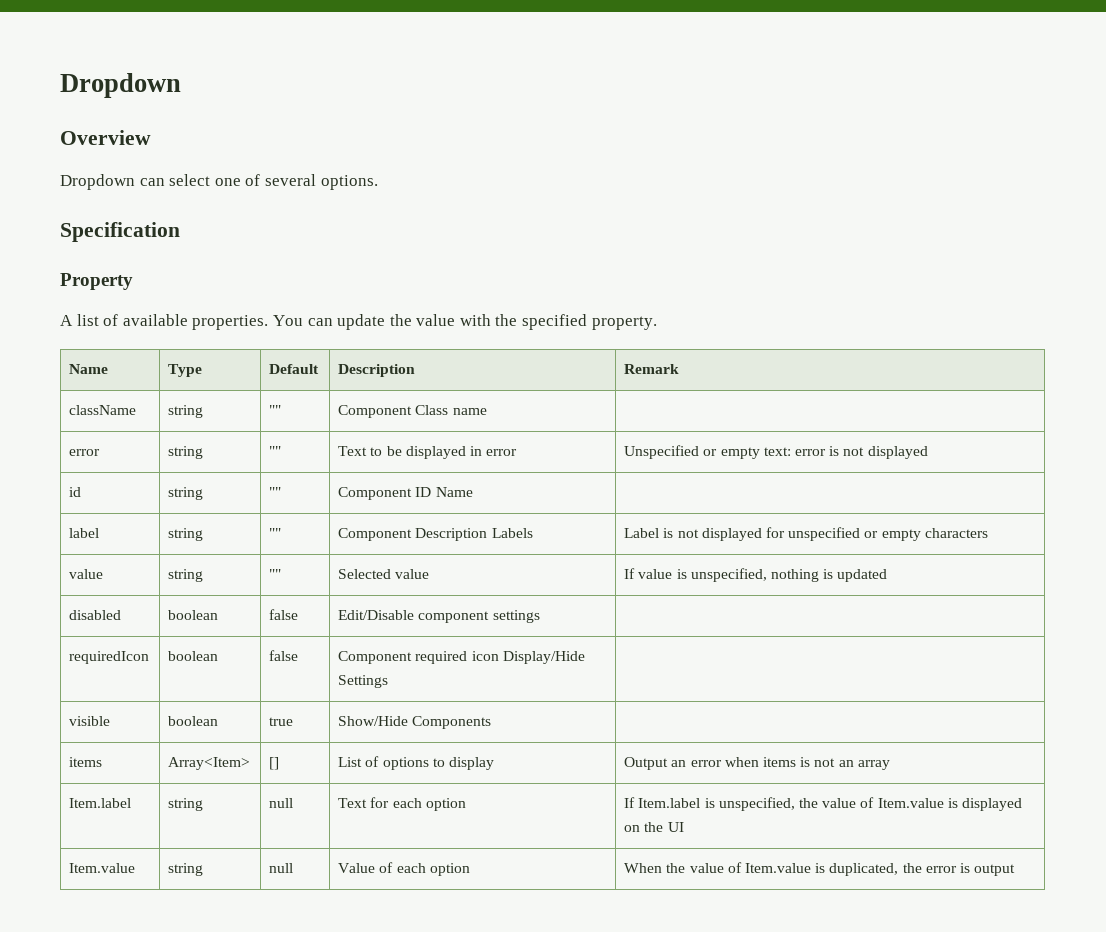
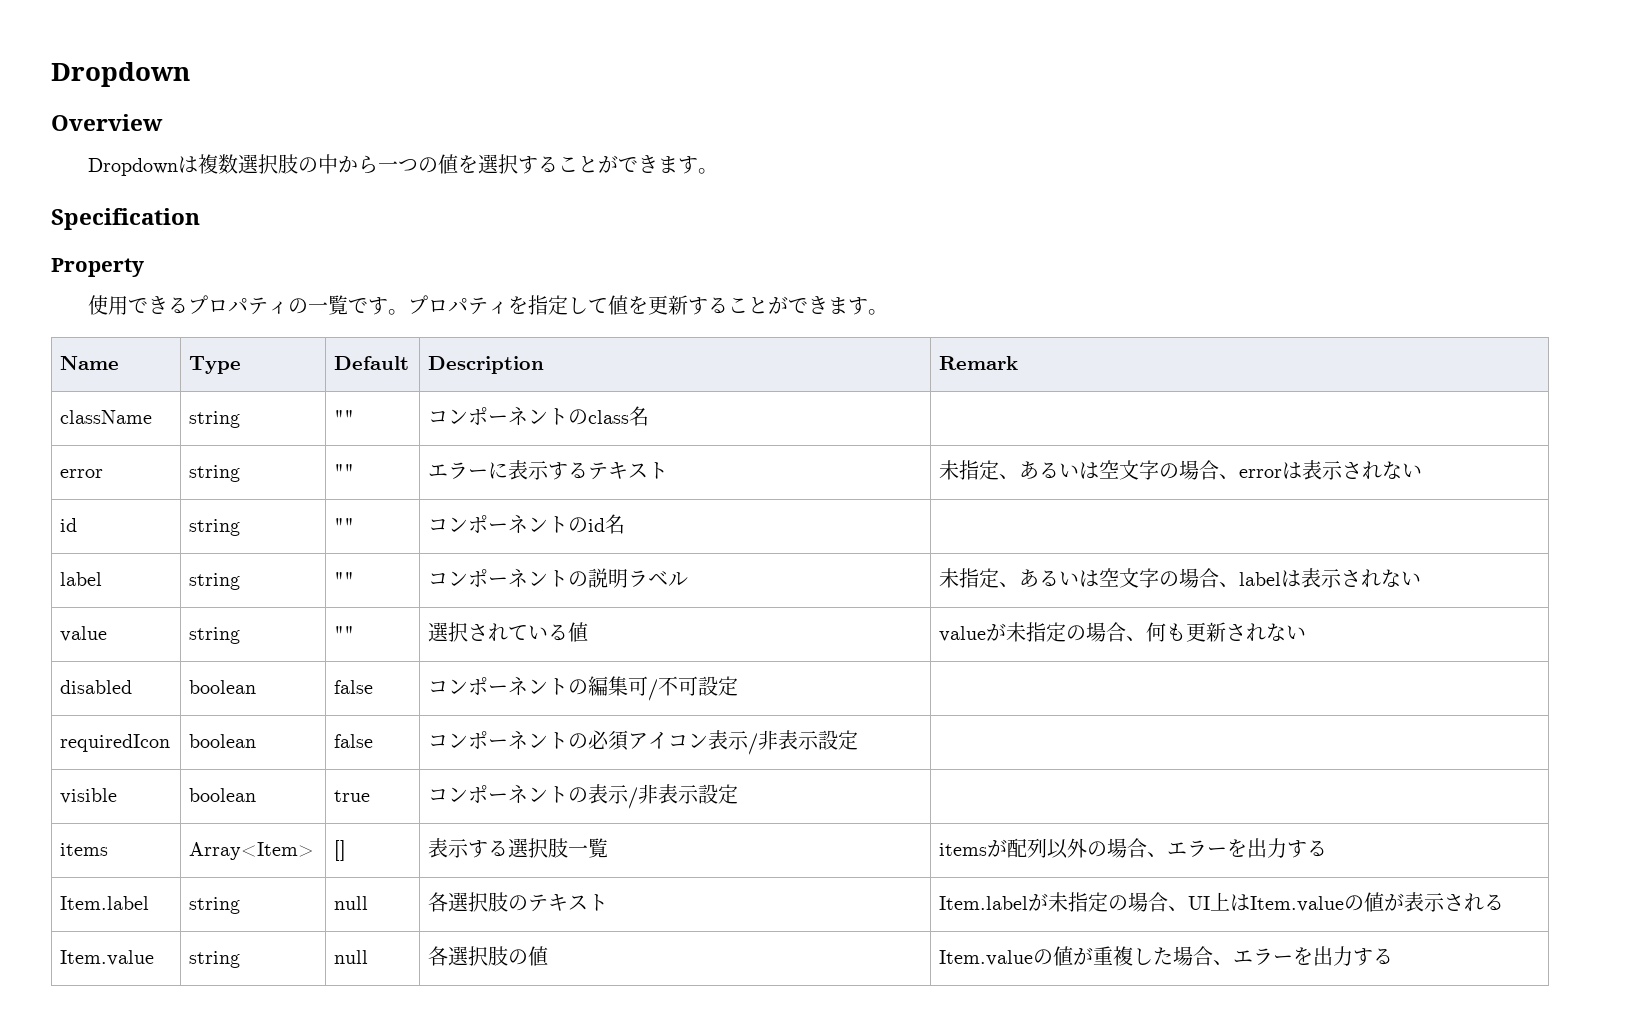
- Dropdown can select one of several options.
+ Dropdownは複数選択肢の中から一つの値を選択することができます。
  Specification
  Property
- A list of available properties. You can update the value with the specified property.
+ 使用できるプロパティの一覧です。プロパティを指定して値を更新することができます。
- className | string | "" | Component Class name |
- error | string | "" | Text to be displayed in error | Unspecified or empty text: error is not displayed
- id | string | "" | Component ID Name |
- label | string | "" | Component Description Labels | Label is not displayed for unspecified or empty characters
- value | string | "" | Selected value | If value is unspecified, nothing is updated
- disabled | boolean | false | Edit/Disable component settings |
- requiredIcon | boolean | false | Component required icon Display/Hide Settings |
- visible | boolean | true | Show/Hide Components |
- items | Array<Item> | [] | List of options to display | Output an error when items is not an array
- Item.label | string | null | Text for each option | If Item.label is unspecified, the value of Item.value is displayed on the UI
- Item.value | string | null | Value of each option | When the value of Item.value is duplicated, the error is output
+ className | string | "" | コンポーネントのclass名 |
+ error | string | "" | エラーに表示するテキスト | 未指定、あるいは空文字の場合、errorは表示されない
+ id | string | "" | コンポーネントのid名 |
+ label | string | "" | コンポーネントの説明ラベル | 未指定、あるいは空文字の場合、labelは表示されない
+ value | string | "" | 選択されている値 | valueが未指定の場合、何も更新されない
+ disabled | boolean | false | コンポーネントの編集可/不可設定 |
+ requiredIcon | boolean | false | コンポーネントの必須アイコン表示/非表示設定 |
+ visible | boolean | true | コンポーネントの表示/非表示設定 |
+ items | Array<Item> | [] | 表示する選択肢一覧 | itemsが配列以外の場合、エラーを出力する
+ Item.label | string | null | 各選択肢のテキスト | Item.labelが未指定の場合、UI上はItem.valueの値が表示される
+ Item.value | string | null | 各選択肢の値 | Item.valueの値が重複した場合、エラーを出力する

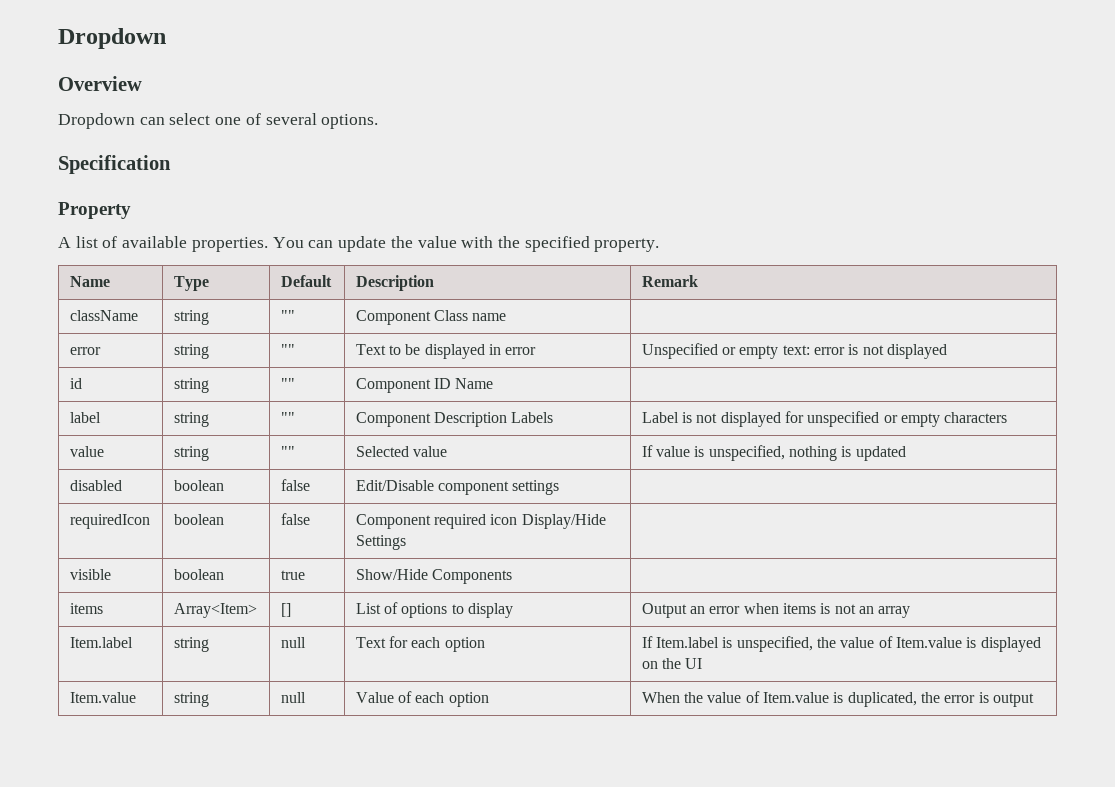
- Dropdownは複数選択肢の中から一つの値を選択することができます。
+ Dropdown can select one of several options.
  Specification
  Property
- 使用できるプロパティの一覧です。プロパティを指定して値を更新することができます。
+ A list of available properties. You can update the value with the specified property.
- className | string | "" | コンポーネントのclass名 |
- error | string | "" | エラーに表示するテキスト | 未指定、あるいは空文字の場合、errorは表示されない
- id | string | "" | コンポーネントのid名 |
- label | string | "" | コンポーネントの説明ラベル | 未指定、あるいは空文字の場合、labelは表示されない
- value | string | "" | 選択されている値 | valueが未指定の場合、何も更新されない
- disabled | boolean | false | コンポーネントの編集可/不可設定 |
- requiredIcon | boolean | false | コンポーネントの必須アイコン表示/非表示設定 |
- visible | boolean | true | コンポーネントの表示/非表示設定 |
- items | Array<Item> | [] | 表示する選択肢一覧 | itemsが配列以外の場合、エラーを出力する
- Item.label | string | null | 各選択肢のテキスト | Item.labelが未指定の場合、UI上はItem.valueの値が表示される
- Item.value | string | null | 各選択肢の値 | Item.valueの値が重複した場合、エラーを出力する
+ className | string | "" | Component Class name |
+ error | string | "" | Text to be displayed in error | Unspecified or empty text: error is not displayed
+ id | string | "" | Component ID Name |
+ label | string | "" | Component Description Labels | Label is not displayed for unspecified or empty characters
+ value | string | "" | Selected value | If value is unspecified, nothing is updated
+ disabled | boolean | false | Edit/Disable component settings |
+ requiredIcon | boolean | false | Component required icon Display/Hide Settings |
+ visible | boolean | true | Show/Hide Components |
+ items | Array<Item> | [] | List of options to display | Output an error when items is not an array
+ Item.label | string | null | Text for each option | If Item.label is unspecified, the value of Item.value is displayed on the UI
+ Item.value | string | null | Value of each option | When the value of Item.value is duplicated, the error is output

